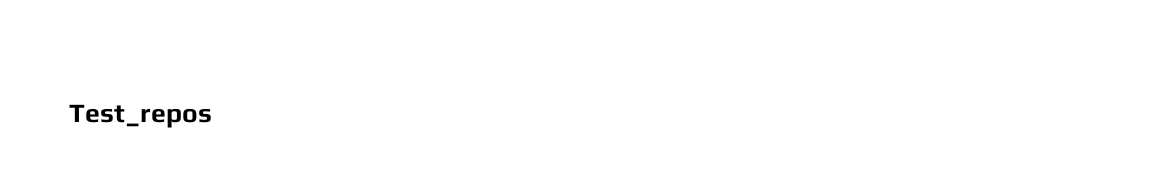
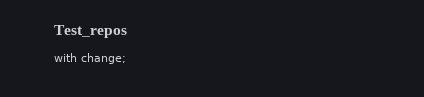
+ with change;

